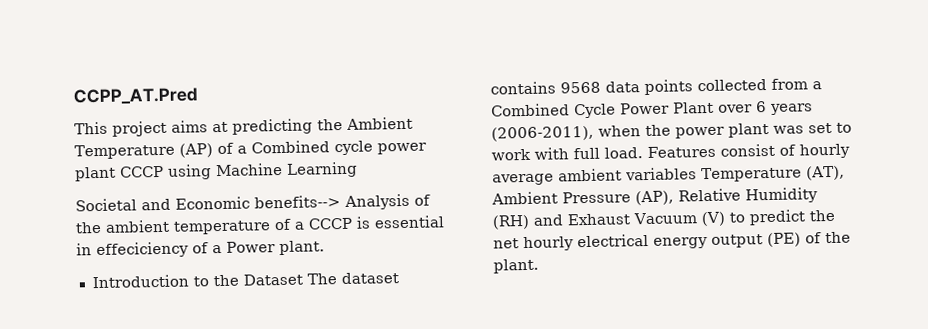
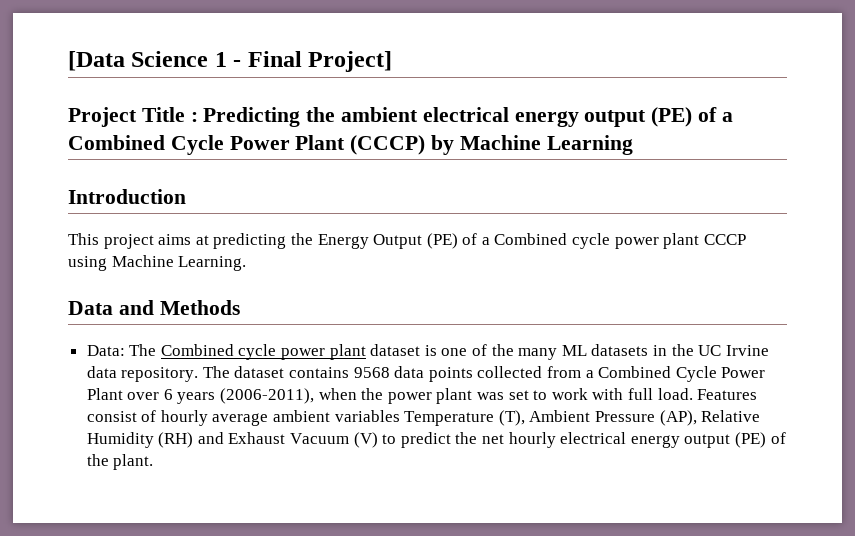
- CCPP_AT.Pred
+ [Data Science 1 - Final Project]
+ Project Title : Predicting the ambient electrical energy output (PE) of a Combined Cycle Power Plant (CCCP) by Machine Learning
+ Introduction
- This project aims at predicting the Ambient Temperature (AP) of a Combined cycle power plant CCCP using Machine Learning
- Societal and Economic benefits--> Analysis of the ambient temperature of a CCCP is essential in effeciciency of a Power plant.
- Introduction to the Dataset The dataset contains 9568 data points collected from a Combined Cycle Power Plant over 6 years (2006-2011), when the power plant was set to work with full load.
+ This project aims at predicting the Energy Output (PE) of a Combined cycle power plant CCCP using Machine Learning.
+ Data and Methods
+ Data: The Combined cycle power plant dataset is one of the many ML datasets in the UC Irvine data repository. The dataset contains 9568 data points collected from a Combined Cycle Power Plant over 6 years (2006-2011), when the power plant was set to work with full load.
- Features consist of hourly average ambient variables Temperature (AT), Ambient Pressure (AP), Relative Humidity (RH) and Exhaust Vacuum (V) to predict the net hourly electrical energy output (PE) of the plant.
+ Features consist of hourly average ambient variables Temperature (T), Ambient Pressure (AP), Relative Humidity (RH) and Exhaust Vacuum (V) to predict the net hourly electrical energy output (PE) of the plant.

